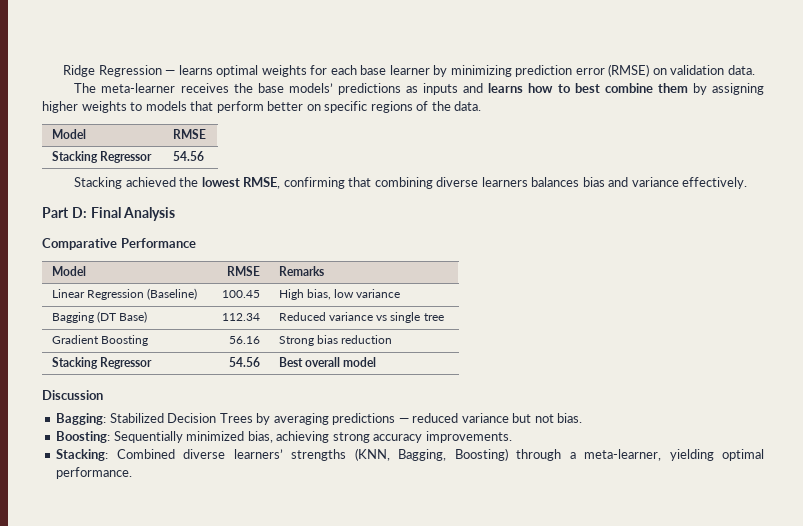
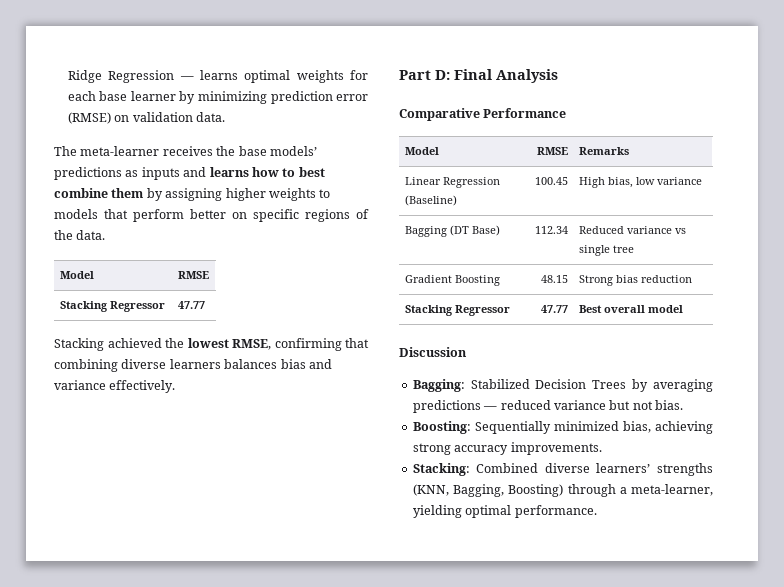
  The meta-learner receives the base models’ predictions as inputs and learns how to best combine them by assigning higher weights to models that perform better on specific regions of the data.
  Model | RMSE
- Stacking Regressor | 54.56
+ Stacking Regressor | 47.77
- Gradient Boosting | 56.16 | Strong bias reduction
+ Gradient Boosting | 48.15 | Strong bias reduction
- Stacking Regressor | 54.56 | Best overall model
+ Stacking Regressor | 47.77 | Best overall model

